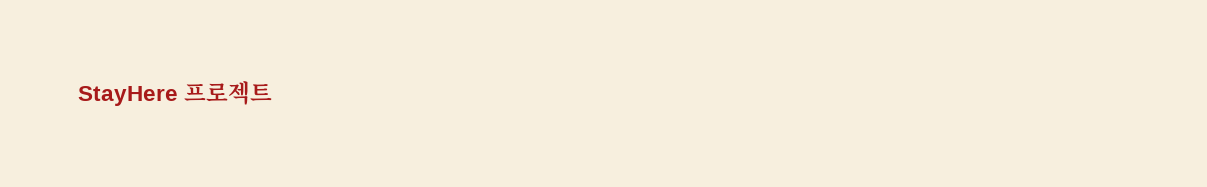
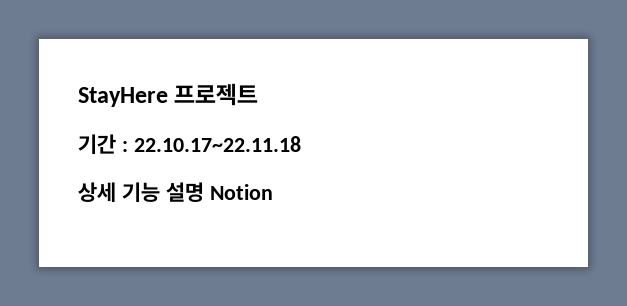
+ 기간 : 22.10.17~22.11.18
+ 상세 기능 설명 Notion

